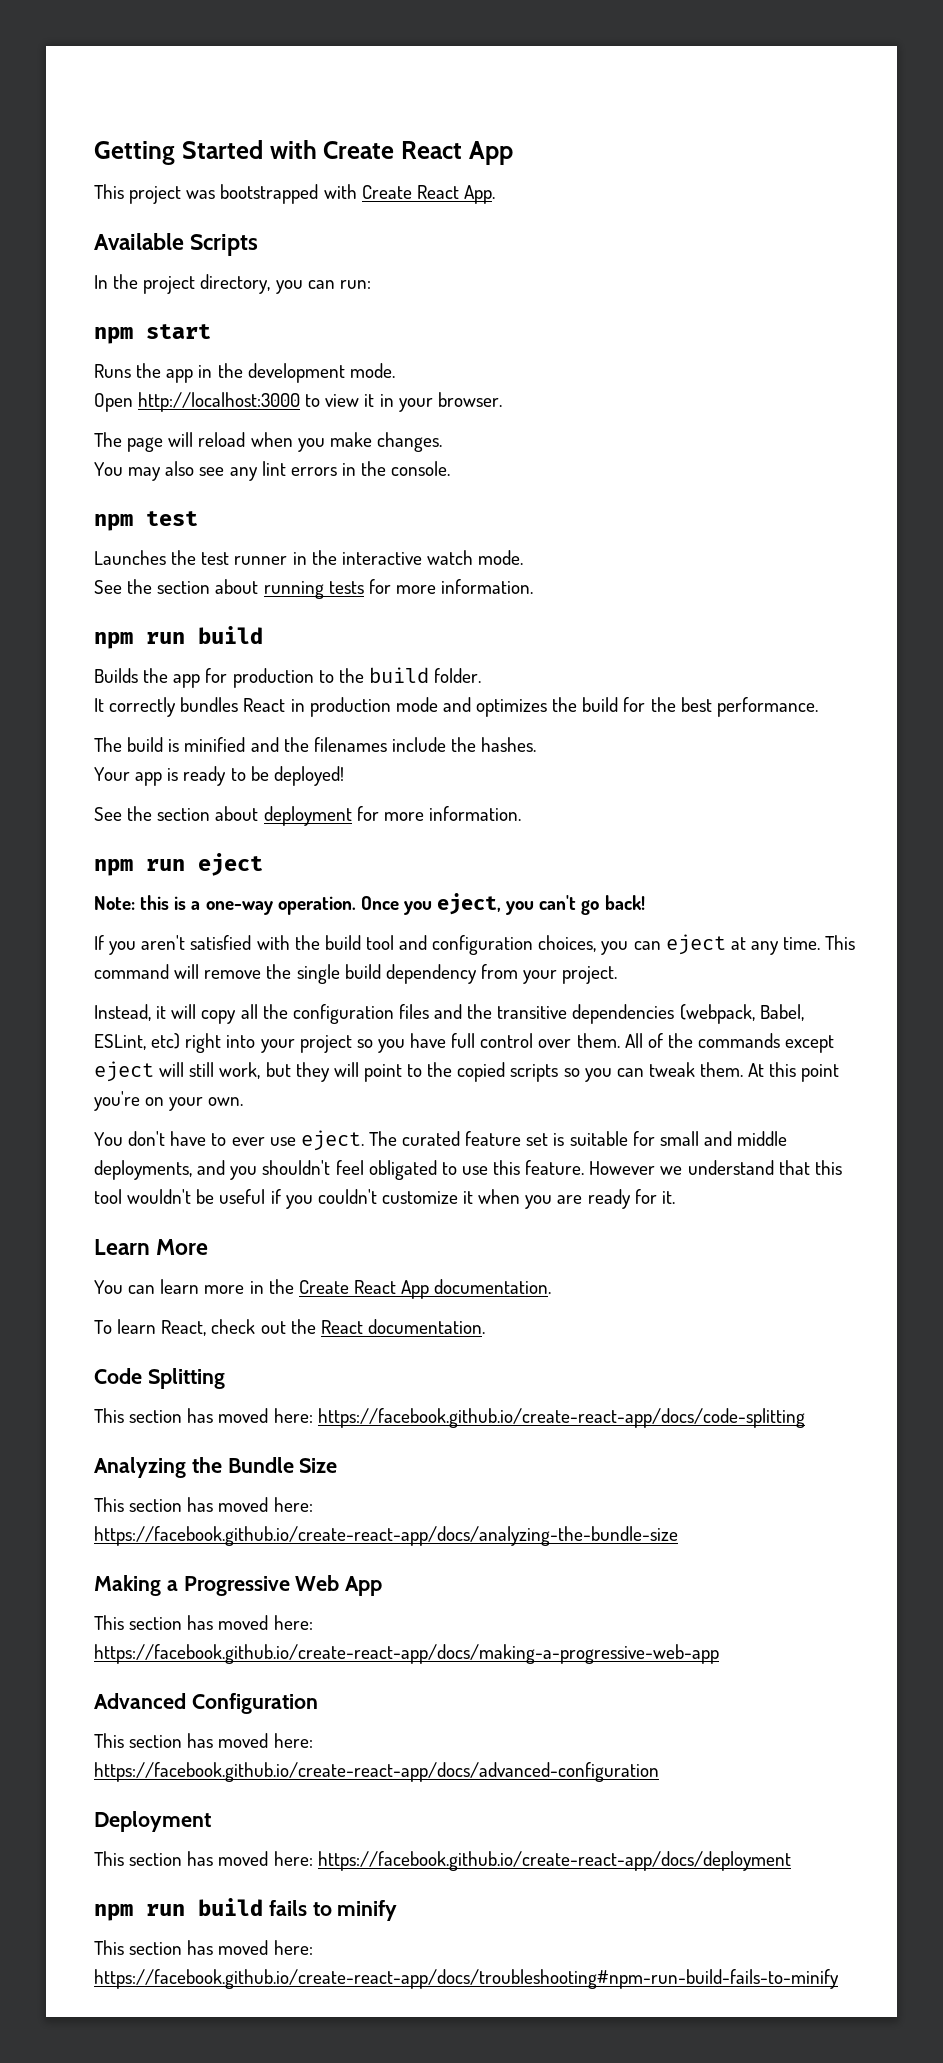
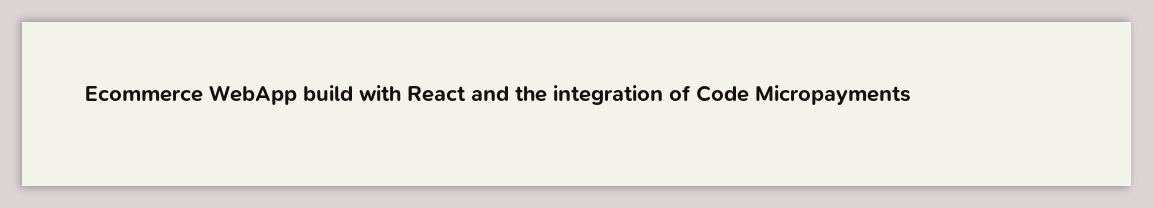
- Getting Started with Create React App
- This project was bootstrapped with Create React App.
- Available Scripts
- In the project directory, you can run:
- npm start
- Runs the app in the development mode.
- Open http://localhost:3000 to view it in your browser.
- The page will reload when you make changes.
- You may also see any lint errors in the console.
- npm test
- Launches the test runner in the interactive watch mode.
- See the section about running tests for more information.
- npm run build
- Builds the app for production to the build folder.
- It correctly bundles React in production mode and optimizes the build for the best performance.
- The build is minified and the filenames include the hashes.
- Your app is ready to be deployed!
- See the section about deployment for more information.
- npm run eject
- Note: this is a one-way operation. Once you eject, you can't go back!
- If you aren't satisfied with the build tool and configuration choices, you can eject at any time. This command will remove the single build dependency from your project.
- Instead, it will copy all the configuration files and the transitive dependencies (webpack, Babel, ESLint, etc) right into your project so you have full control over them. All of the commands except eject will still work, but they will point to the copied scripts so you can tweak them. At this point you're on your own.
- You don't have to ever use eject. The curated feature set is suitable for small and middle deployments, and you shouldn't feel obligated to use this feature. However we understand that this tool wouldn't be useful if you couldn't customize it when you are ready for it.
- Learn More
- You can learn more in the Create React App documentation.
- To learn React, check out the React documentation.
- Code Splitting
- This section has moved here: https://facebook.github.io/create-react-app/docs/code-splitting
- Analyzing the Bundle Size
- This section has moved here: https://facebook.github.io/create-react-app/docs/analyzing-the-bundle-size
- Making a Progressive Web App
- This section has moved here: https://facebook.github.io/create-react-app/docs/making-a-progressive-web-app
- Advanced Configuration
- This section has moved here: https://facebook.github.io/create-react-app/docs/advanced-configuration
- Deployment
- This section has moved here: https://facebook.github.io/create-react-app/docs/deployment
- npm run build fails to minify
- This section has moved here: https://facebook.github.io/create-react-app/docs/troubleshooting#npm-run-build-fails-to-minify
+ Ecommerce WebApp build with React and the integration of Code Micropayments

